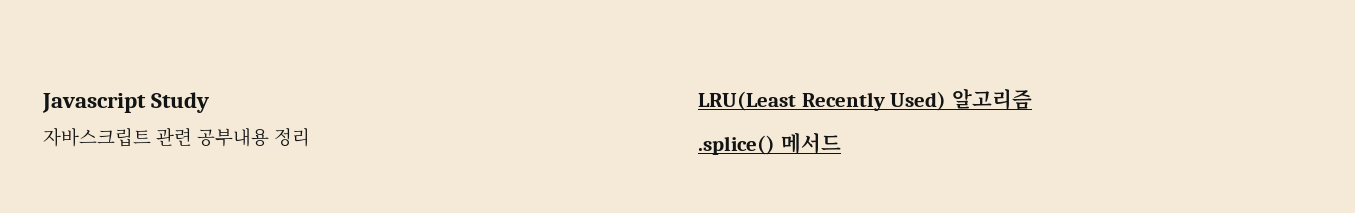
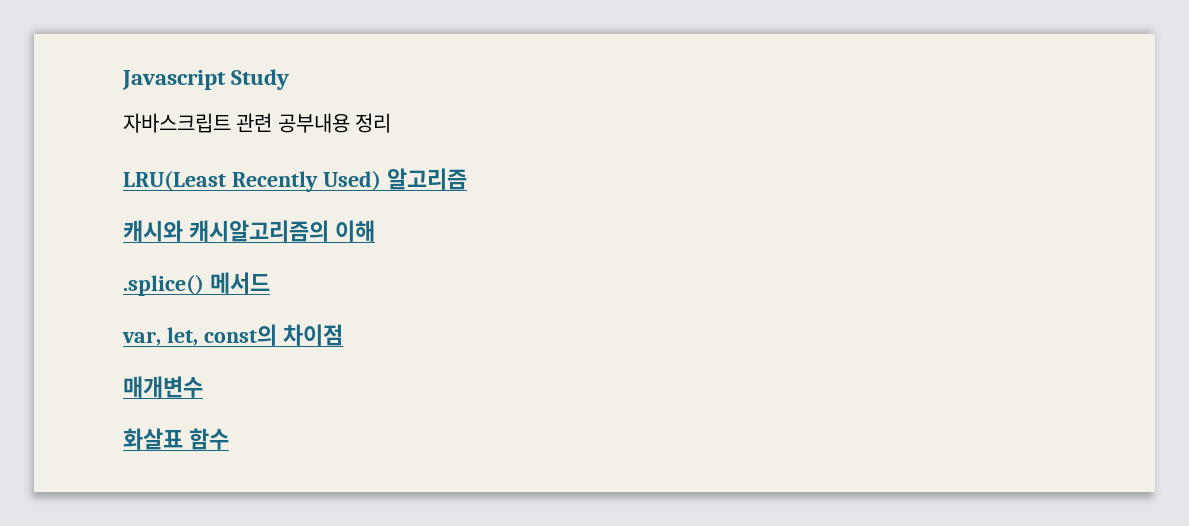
+ 캐시와 캐시알고리즘의 이해
+ var, let, const의 차이점
+ 매개변수
+ 화살표 함수

